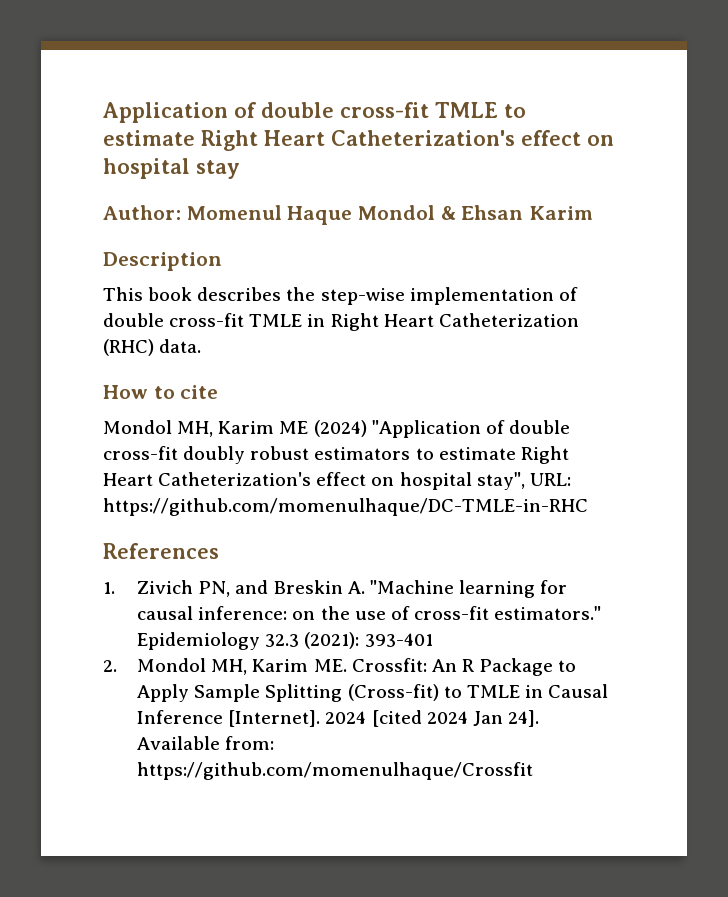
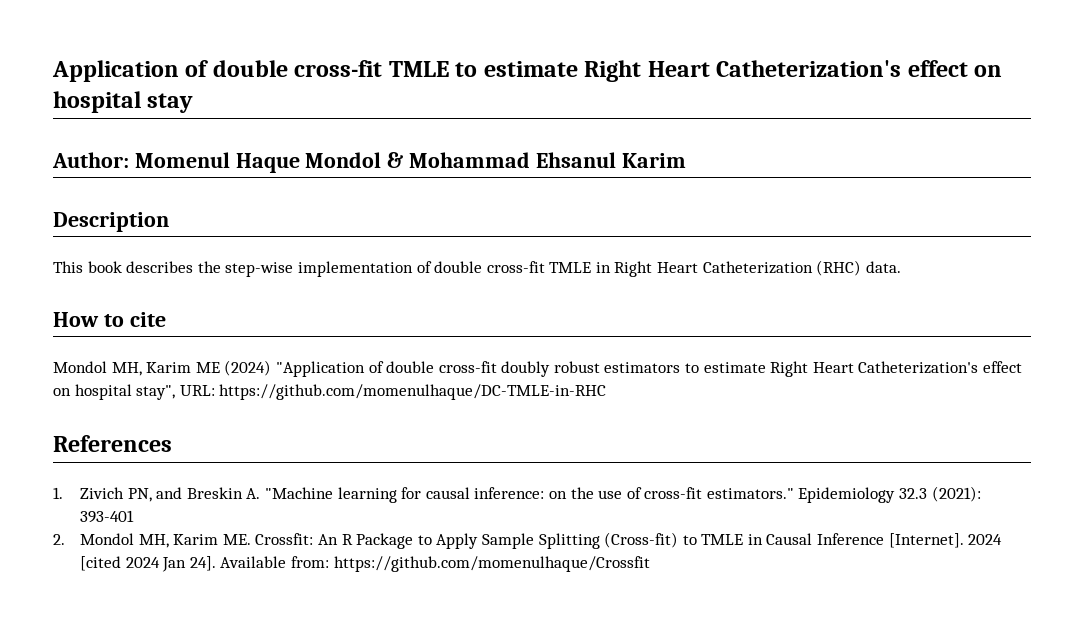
- Author: Momenul Haque Mondol & Ehsan Karim
+ Author: Momenul Haque Mondol & Mohammad Ehsanul Karim

